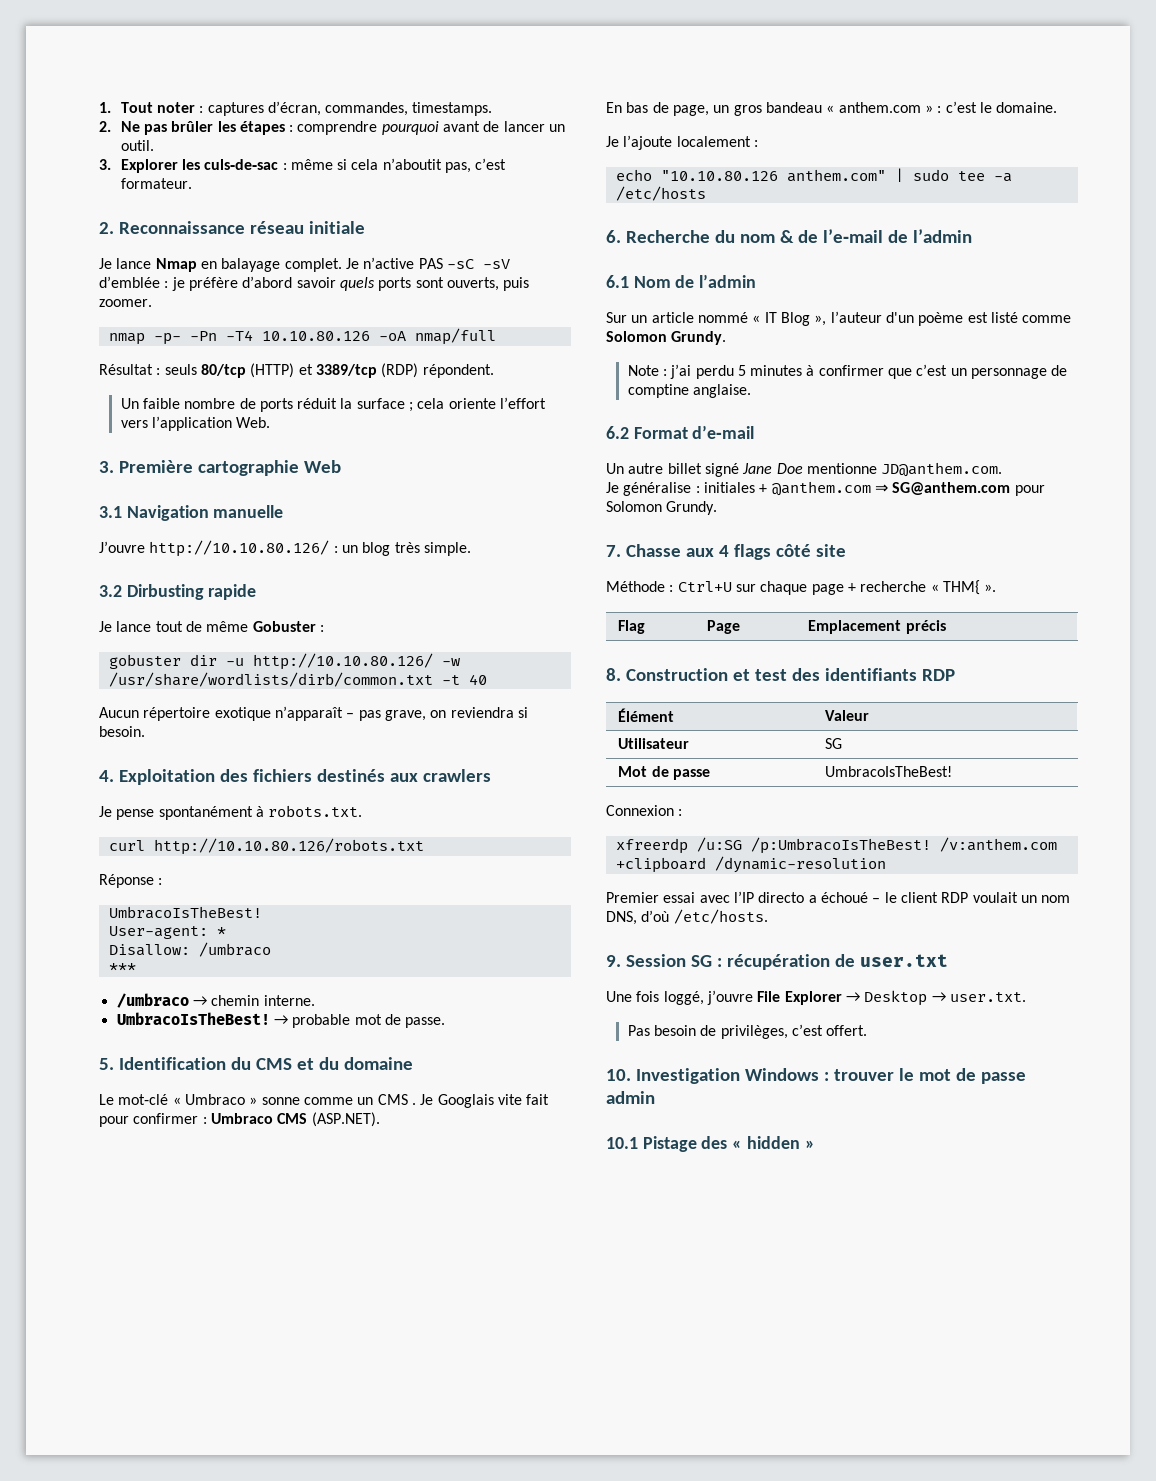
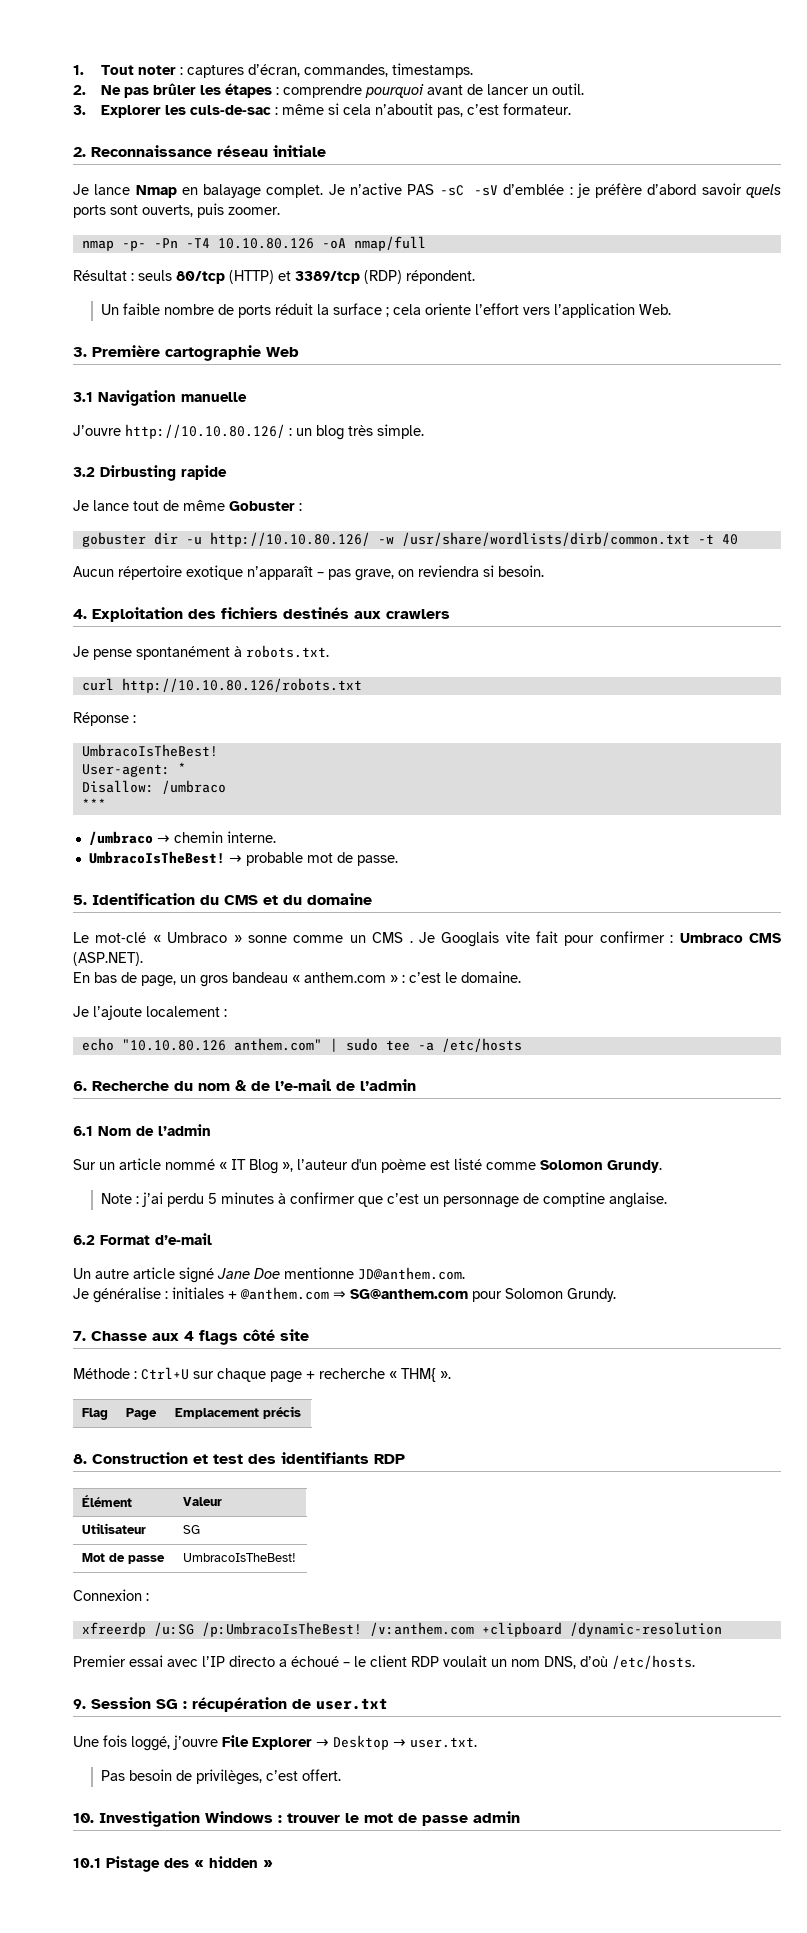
- Un autre billet signé Jane Doe mentionne JD@anthem.com.
+ Un autre article signé Jane Doe mentionne JD@anthem.com.

